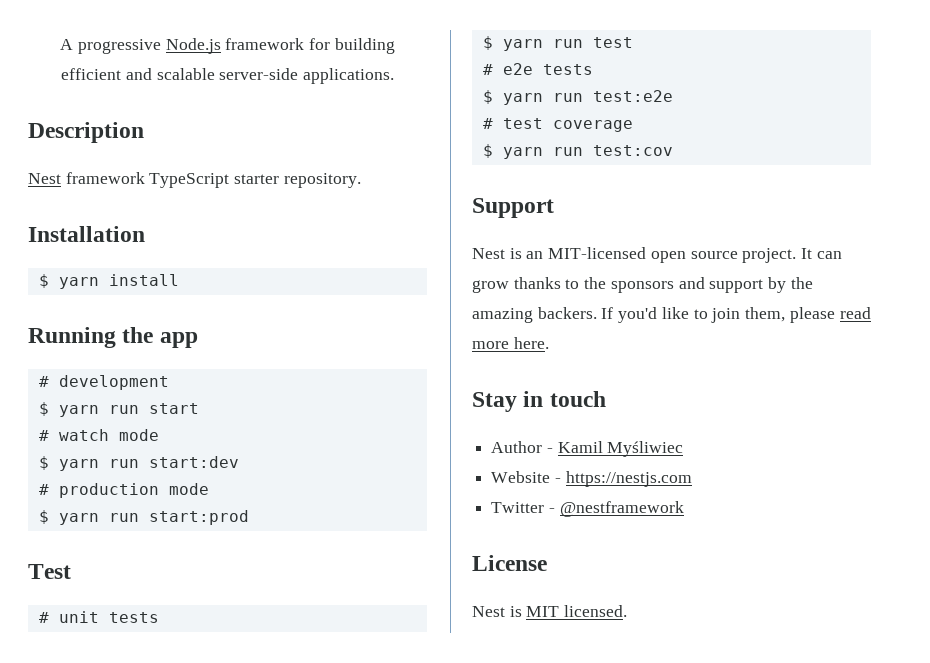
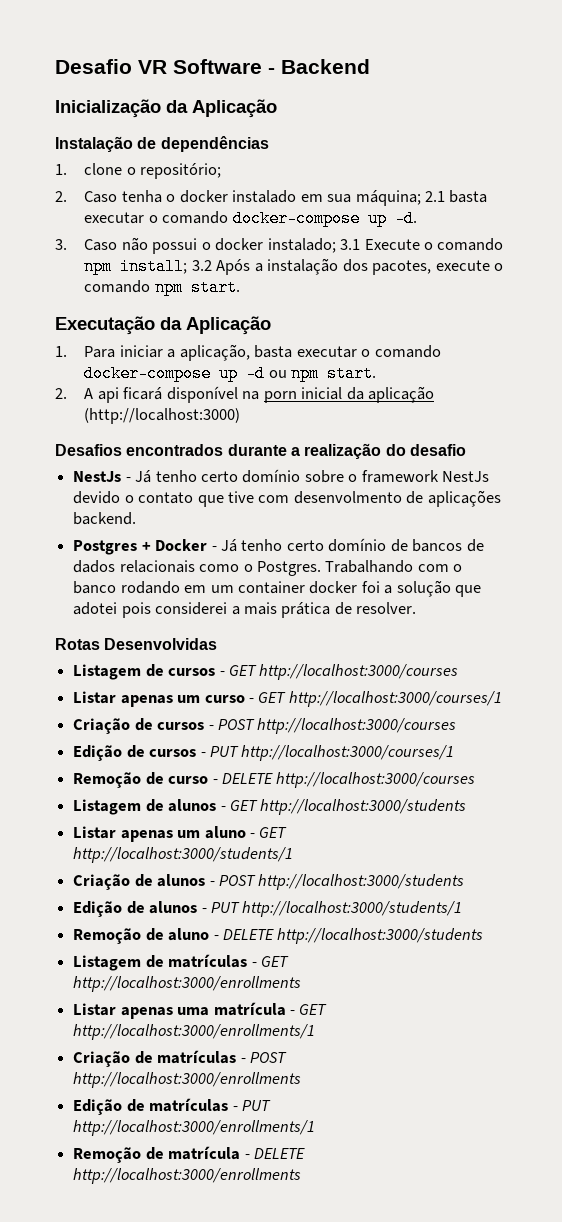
- A progressive Node.js framework for building efficient and scalable server-side applications.
- Description
- Nest framework TypeScript starter repository.
- Installation
- $ yarn install
- Running the app
- # development
- $ yarn run start
- # watch mode
- $ yarn run start:dev
- # production mode
- $ yarn run start:prod
- Test
- # unit tests
- $ yarn run test
- # e2e tests
- $ yarn run test:e2e
- # test coverage
- $ yarn run test:cov
- Support
- Nest is an MIT-licensed open source project. It can grow thanks to the sponsors and support by the amazing backers. If you'd like to join them, please read more here.
- Stay in touch
- Author - Kamil Myśliwiec
- Website - https://nestjs.com
- Twitter - @nestframework
- License
- Nest is MIT licensed.
+ Desafio VR Software - Backend
+ Inicialização da Aplicação
+ Instalação de dependências
+ 1. clone o repositório;
+ 2. Caso tenha o docker instalado em sua máquina; 2.1 basta executar o comando docker-compose up -d.
+ 3. Caso não possui o docker instalado; 3.1 Execute o comando npm install; 3.2 Após a instalação dos pacotes, execute o comando npm start.
+ Executação da Aplicação
+ 1. Para iniciar a aplicação, basta executar o comando docker-compose up -d ou npm start.
+ 2. A api ficará disponível na porn inicial da aplicação (http://localhost:3000)
+ Desafios encontrados durante a realização do desafio
+ NestJs - Já tenho certo domínio sobre o framework NestJs devido o contato que tive com desenvolmento de aplicações backend.
+ Postgres + Docker - Já tenho certo domínio de bancos de dados relacionais como o Postgres. Trabalhando com o banco rodando em um container docker foi a solução que adotei pois considerei a mais prática de resolver.
+ Rotas Desenvolvidas
+ Listagem de cursos - GET http://localhost:3000/courses
+ Listar apenas um curso - GET http://localhost:3000/courses/1
+ Criação de cursos - POST http://localhost:3000/courses
+ Edição de cursos - PUT http://localhost:3000/courses/1
+ Remoção de curso - DELETE http://localhost:3000/courses
+ Listagem de alunos - GET http://localhost:3000/students
+ Listar apenas um aluno - GET http://localhost:3000/students/1
+ Criação de alunos - POST http://localhost:3000/students
+ Edição de alunos - PUT http://localhost:3000/students/1
+ Remoção de aluno - DELETE http://localhost:3000/students
+ Listagem de matrículas - GET http://localhost:3000/enrollments
+ Listar apenas uma matrícula - GET http://localhost:3000/enrollments/1
+ Criação de matrículas - POST http://localhost:3000/enrollments
+ Edição de matrículas - PUT http://localhost:3000/enrollments/1
+ Remoção de matrícula - DELETE http://localhost:3000/enrollments

